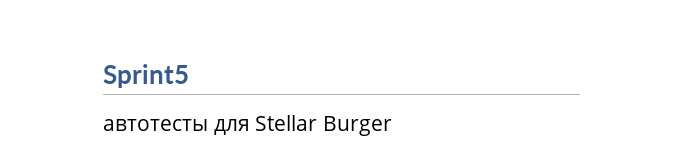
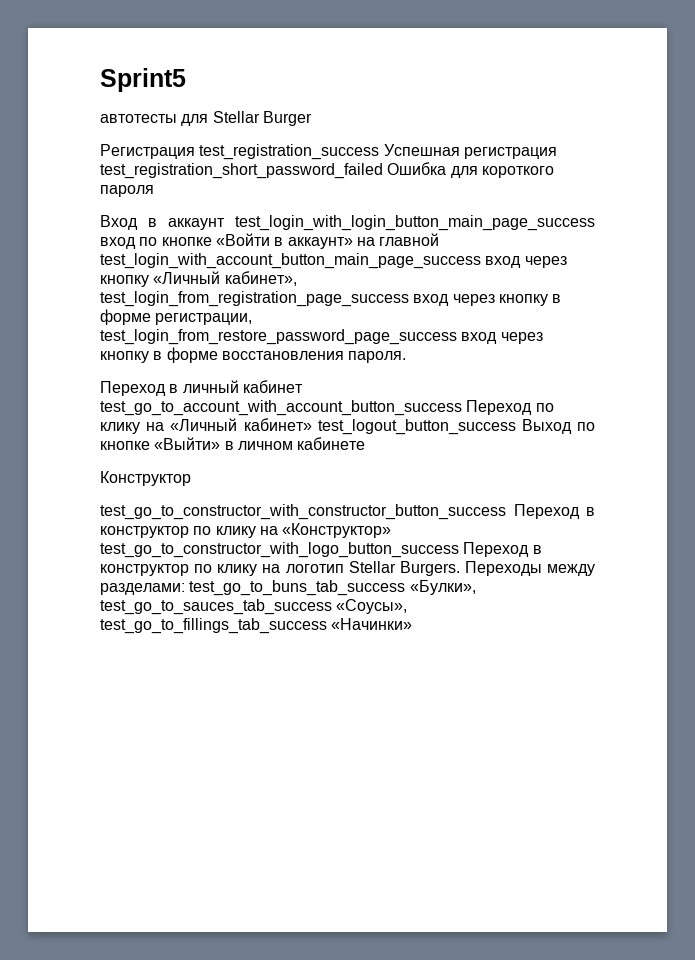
+ Регистрация test_registration_success Успешная регистрация test_registration_short_password_failed Ошибка для короткого пароля
+ Вход в аккаунт test_login_with_login_button_main_page_success вход по кнопке «Войти в аккаунт» на главной test_login_with_account_button_main_page_success вход через кнопку «Личный кабинет», test_login_from_registration_page_success вход через кнопку в форме регистрации, test_login_from_restore_password_page_success вход через кнопку в форме восстановления пароля.
+ Переход в личный кабинет test_go_to_account_with_account_button_success Переход по клику на «Личный кабинет» test_logout_button_success Выход по кнопке «Выйти» в личном кабинете
+ Конструктор
+ test_go_to_constructor_with_constructor_button_success Переход в конструктор по клику на «Конструктор» test_go_to_constructor_with_logo_button_success Переход в конструктор по клику на логотип Stellar Burgers. Переходы между разделами: test_go_to_buns_tab_success «Булки», test_go_to_sauces_tab_success «Соусы», test_go_to_fillings_tab_success «Начинки»

